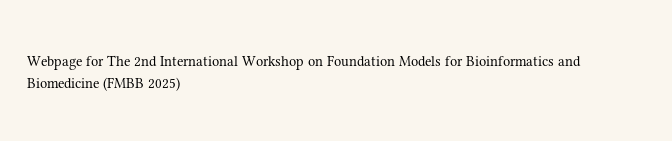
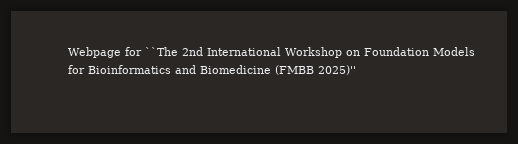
- Webpage for The 2nd International Workshop on Foundation Models for Bioinformatics and Biomedicine (FMBB 2025)
+ Webpage for ``The 2nd International Workshop on Foundation Models for Bioinformatics and Biomedicine (FMBB 2025)''

